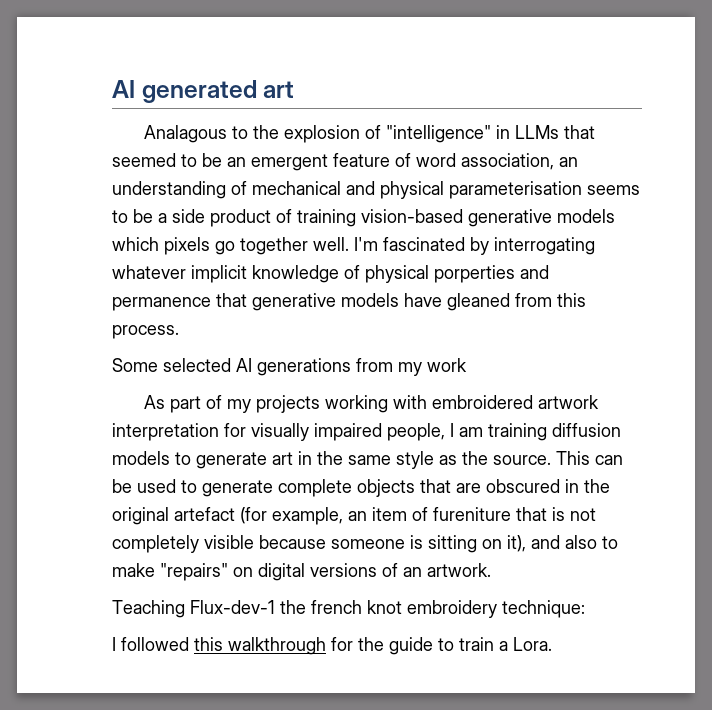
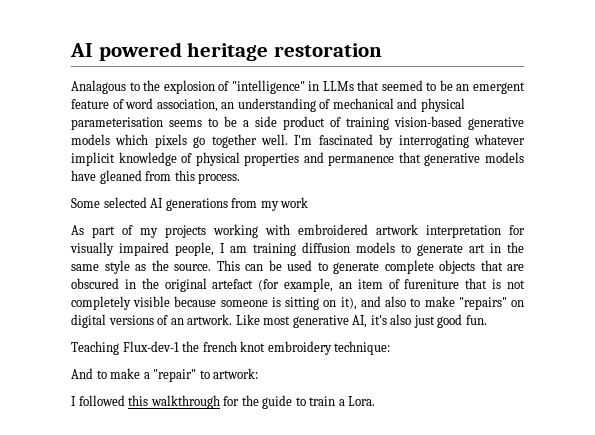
- AI generated art
+ AI powered heritage restoration
- I'm fascinated by interrogating whatever implicit knowledge of physical porperties and permanence that generative models have gleaned from this process.
+ I'm fascinated by interrogating whatever implicit knowledge of physical properties and permanence that generative models have gleaned from this process.
+ Like most generative AI, it's also just good fun.
+ And to make a "repair" to artwork:

